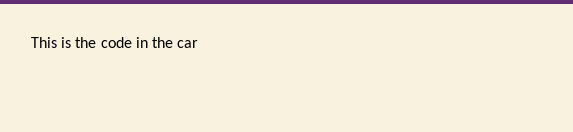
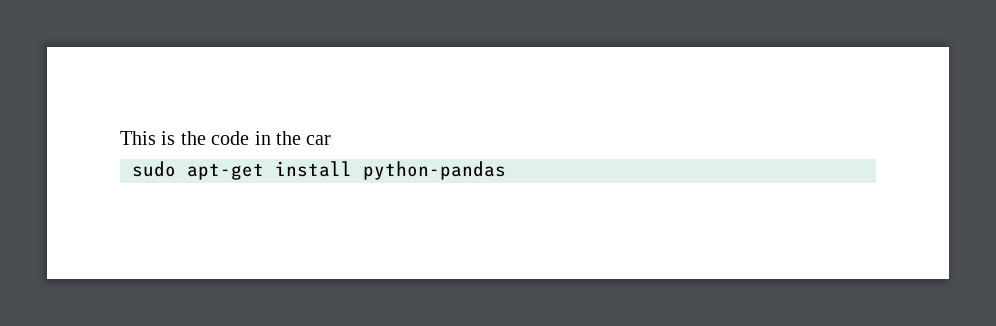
+ sudo apt-get install python-pandas

